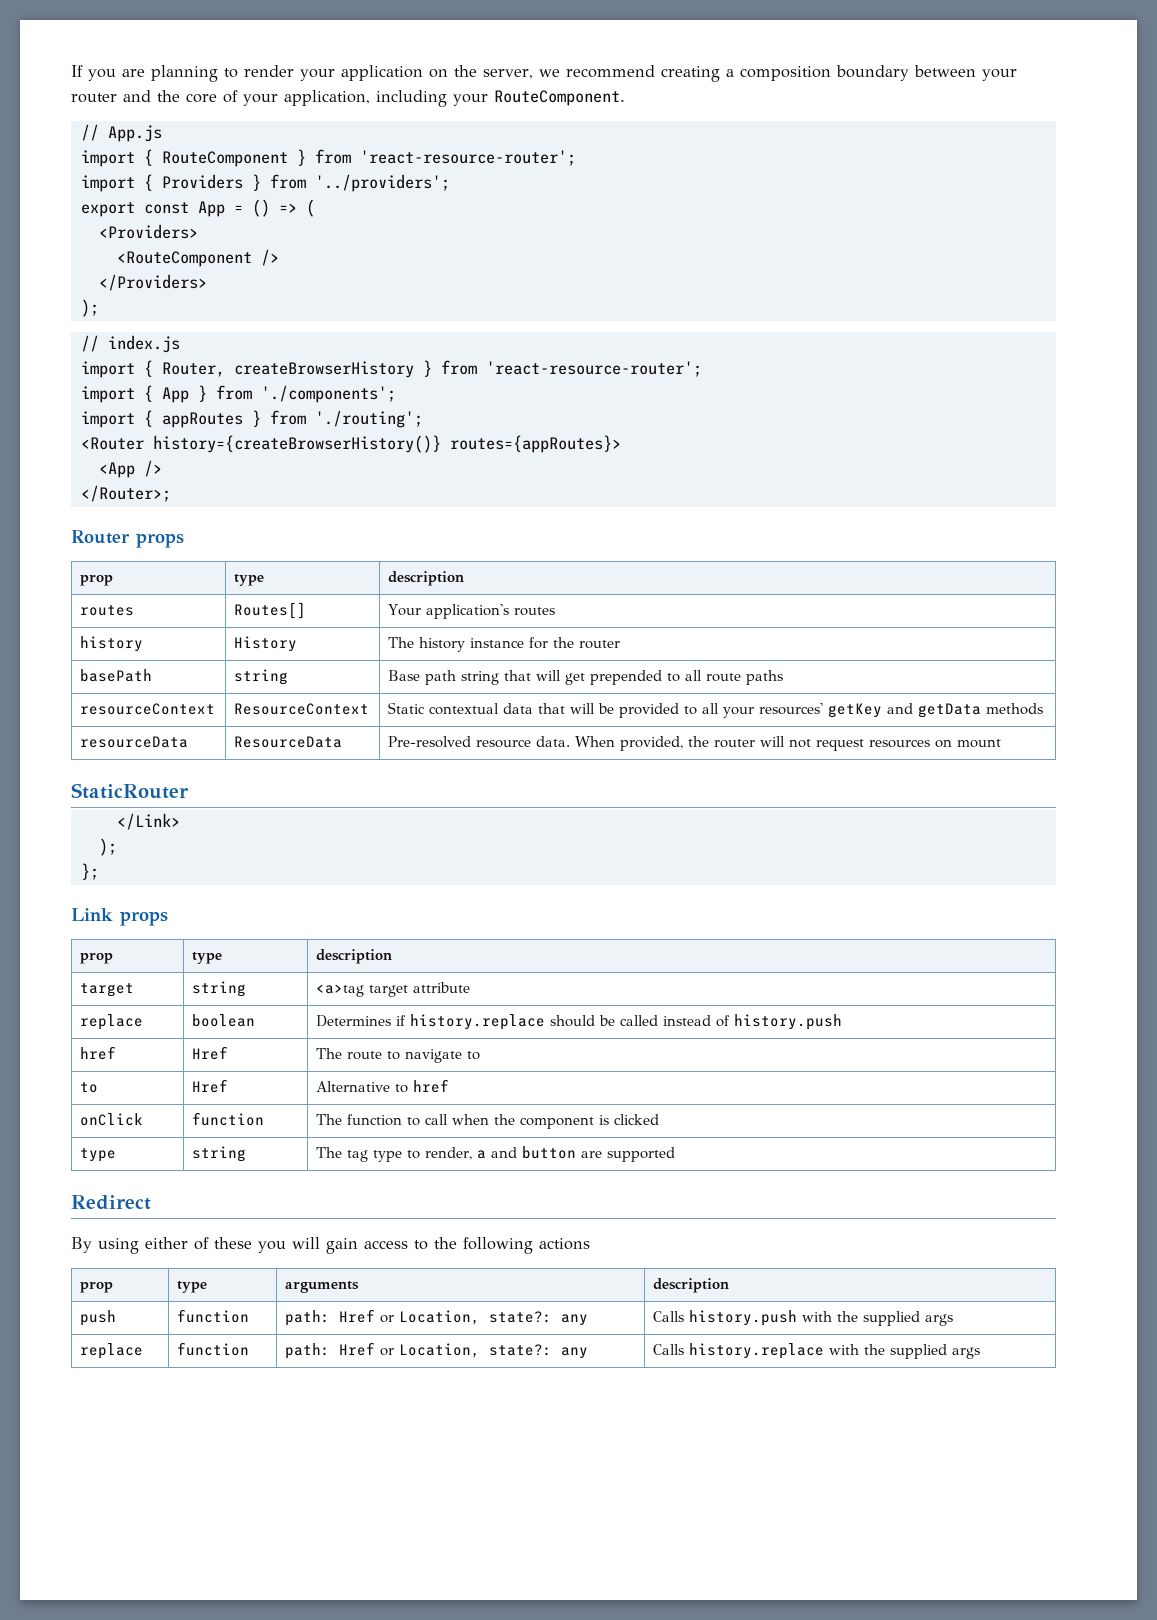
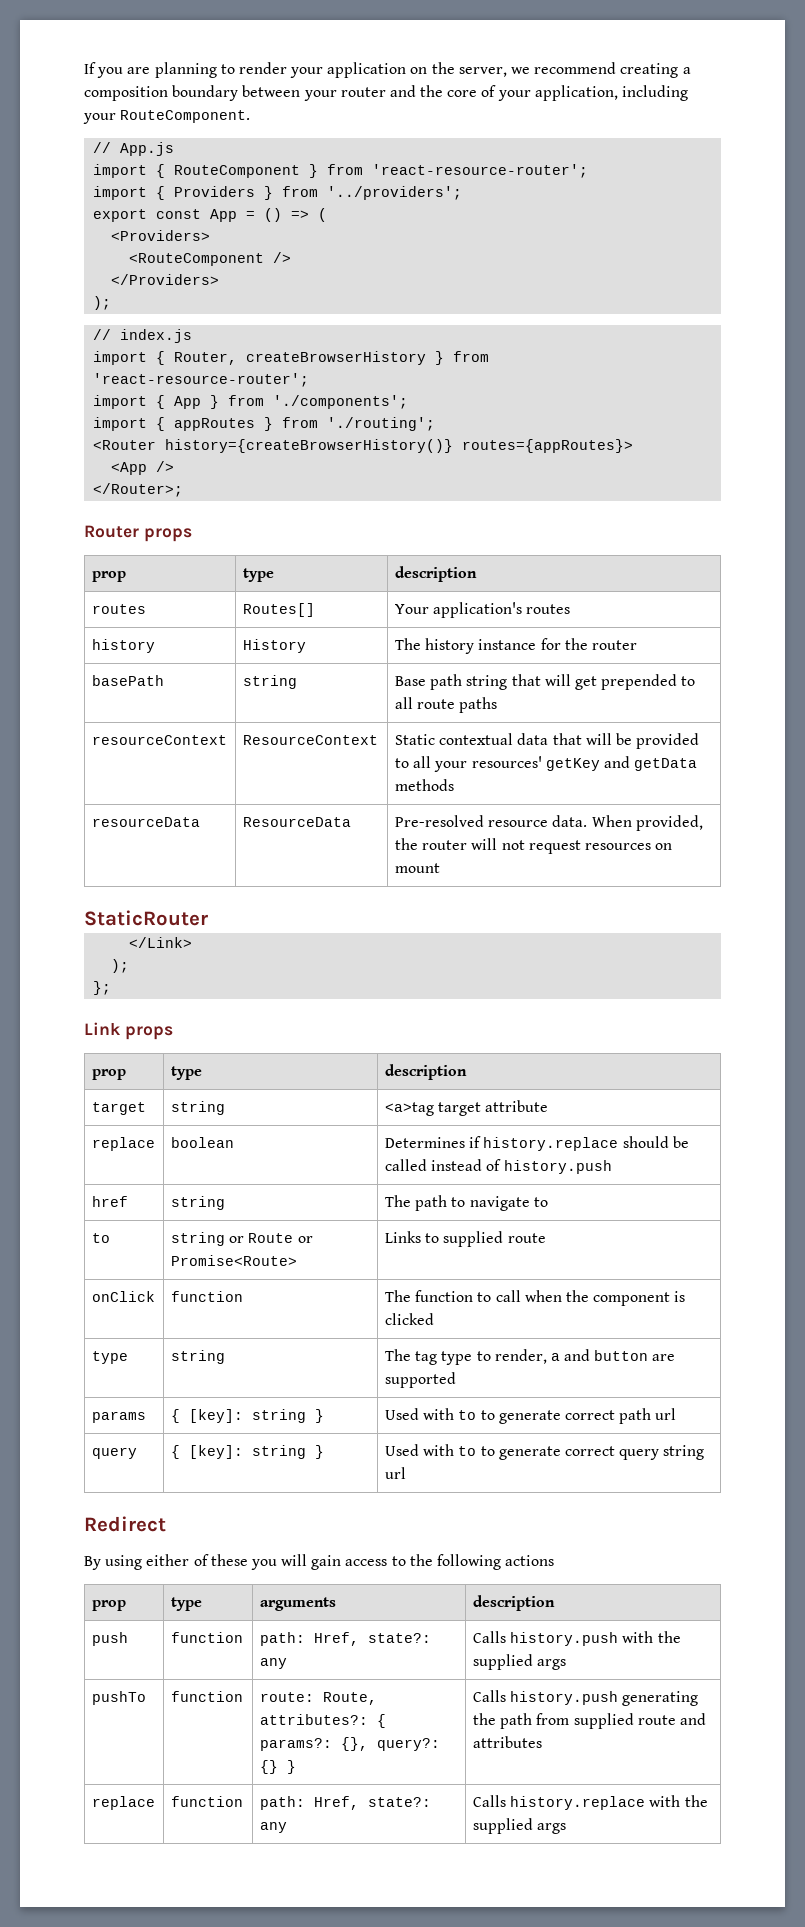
- href | Href | The route to navigate to
+ href | string | The path to navigate to
- to | Href | Alternative to href
+ to | string or Route or Promise<Route> | Links to supplied route
+ params | { [key]: string } | Used with to to generate correct path url
+ query | { [key]: string } | Used with to to generate correct query string url
- push | function | path: Href or Location, state?: any | Calls history.push with the supplied args
+ push | function | path: Href, state?: any | Calls history.push with the supplied args
+ pushTo | function | route: Route, attributes?: { params?: {}, query?: {} } | Calls history.push generating the path from supplied route and attributes
- replace | function | path: Href or Location, state?: any | Calls history.replace with the supplied args
+ replace | function | path: Href, state?: any | Calls history.replace with the supplied args

